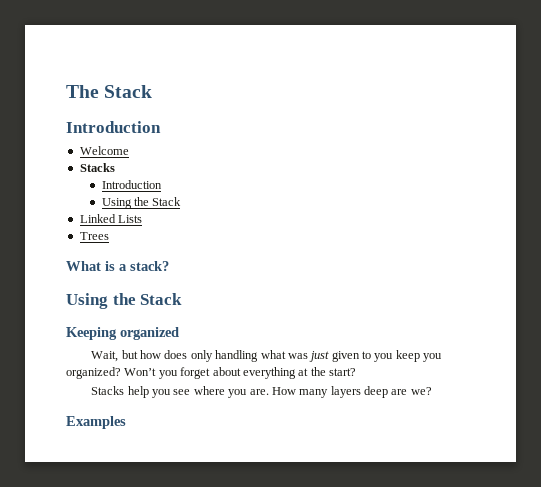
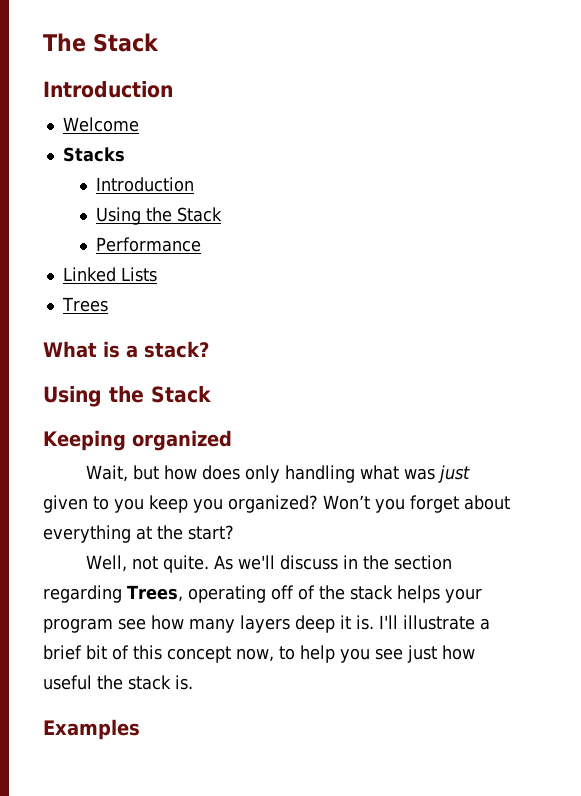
+ Performance
- Stacks help you see where you are. How many layers deep are we?
+ Well, not quite. As we'll discuss in the section regarding Trees, operating off of the stack helps your program see how many layers deep it is. I'll illustrate a brief bit of this concept now, to help you see just how useful the stack is.

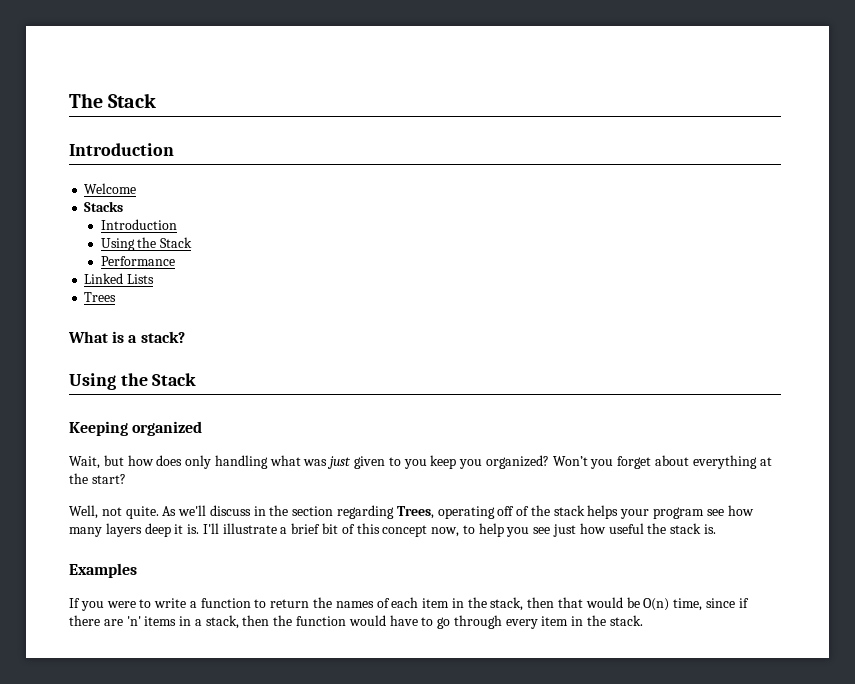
+ If you were to write a function to return the names of each item in the stack, then that would be O(n) time, since if there are 'n' items in a stack, then the function would have to go through every item in the stack.

